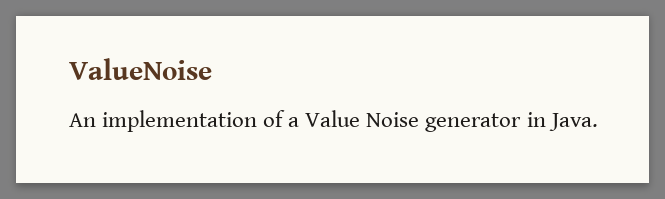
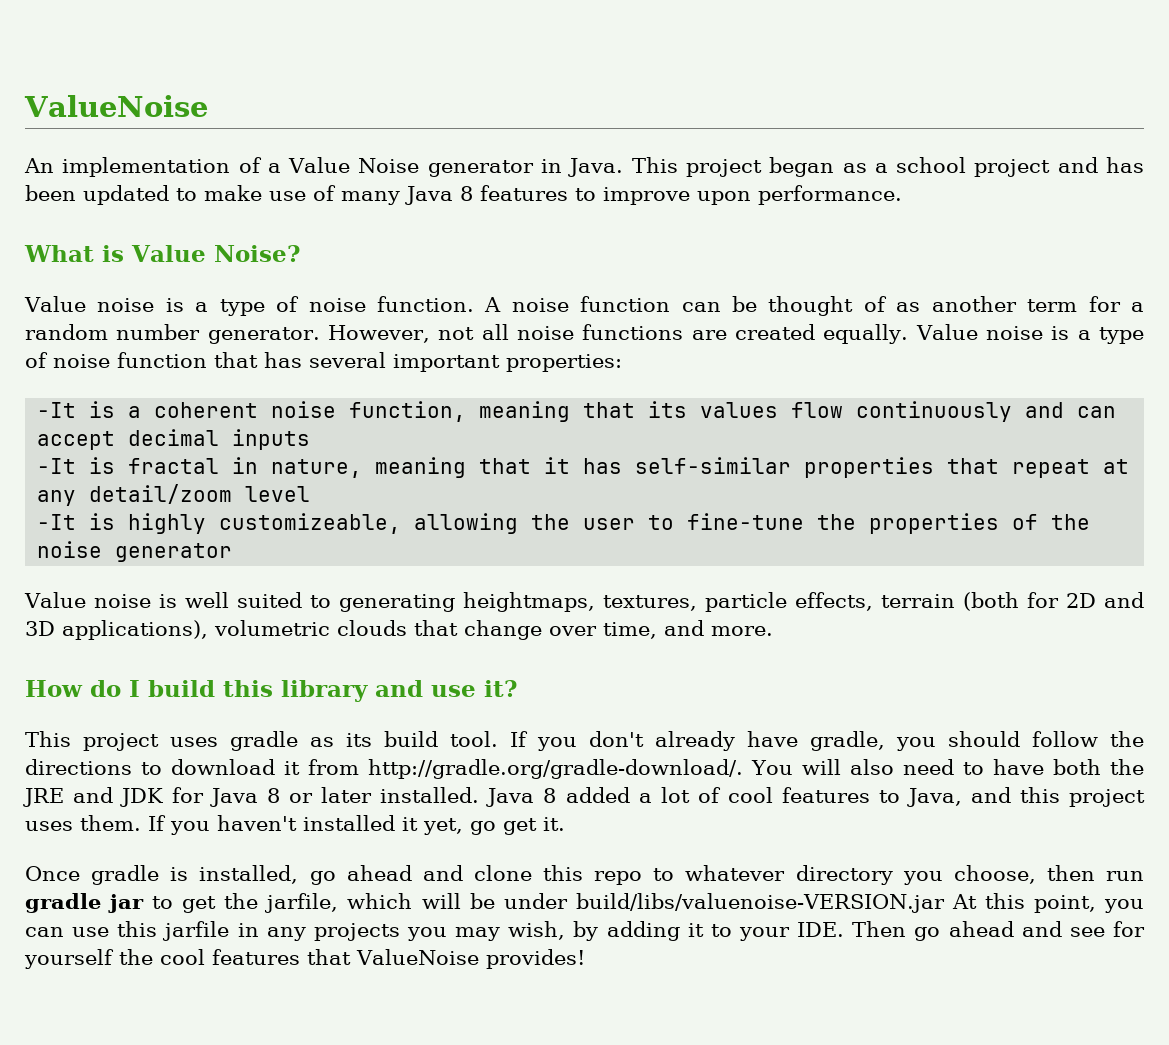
+ This project began as a school project and has been updated to make use of many Java 8 features to improve upon performance.
+ What is Value Noise?
+ Value noise is a type of noise function. A noise function can be thought of as another term for a random number generator. However, not all noise functions are created equally. Value noise is a type of noise function that has several important properties:
+ -It is a coherent noise function, meaning that its values flow continuously and can accept decimal inputs
+ -It is fractal in nature, meaning that it has self-similar properties that repeat at any detail/zoom level
+ -It is highly customizeable, allowing the user to fine-tune the properties of the noise generator
+ Value noise is well suited to generating heightmaps, textures, particle effects, terrain (both for 2D and 3D applications), volumetric clouds that change over time, and more.
+ How do I build this library and use it?
+ This project uses gradle as its build tool. If you don't already have gradle, you should follow the directions to download it from http://gradle.org/gradle-download/. You will also need to have both the JRE and JDK for Java 8 or later installed. Java 8 added a lot of cool features to Java, and this project uses them. If you haven't installed it yet, go get it.
+ Once gradle is installed, go ahead and clone this repo to whatever directory you choose, then run gradle jar to get the jarfile, which will be under build/libs/valuenoise-VERSION.jar At this point, you can use this jarfile in any projects you may wish, by adding it to your IDE. Then go ahead and see for yourself the cool features that ValueNoise provides!

